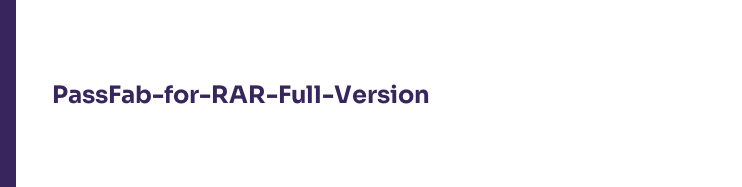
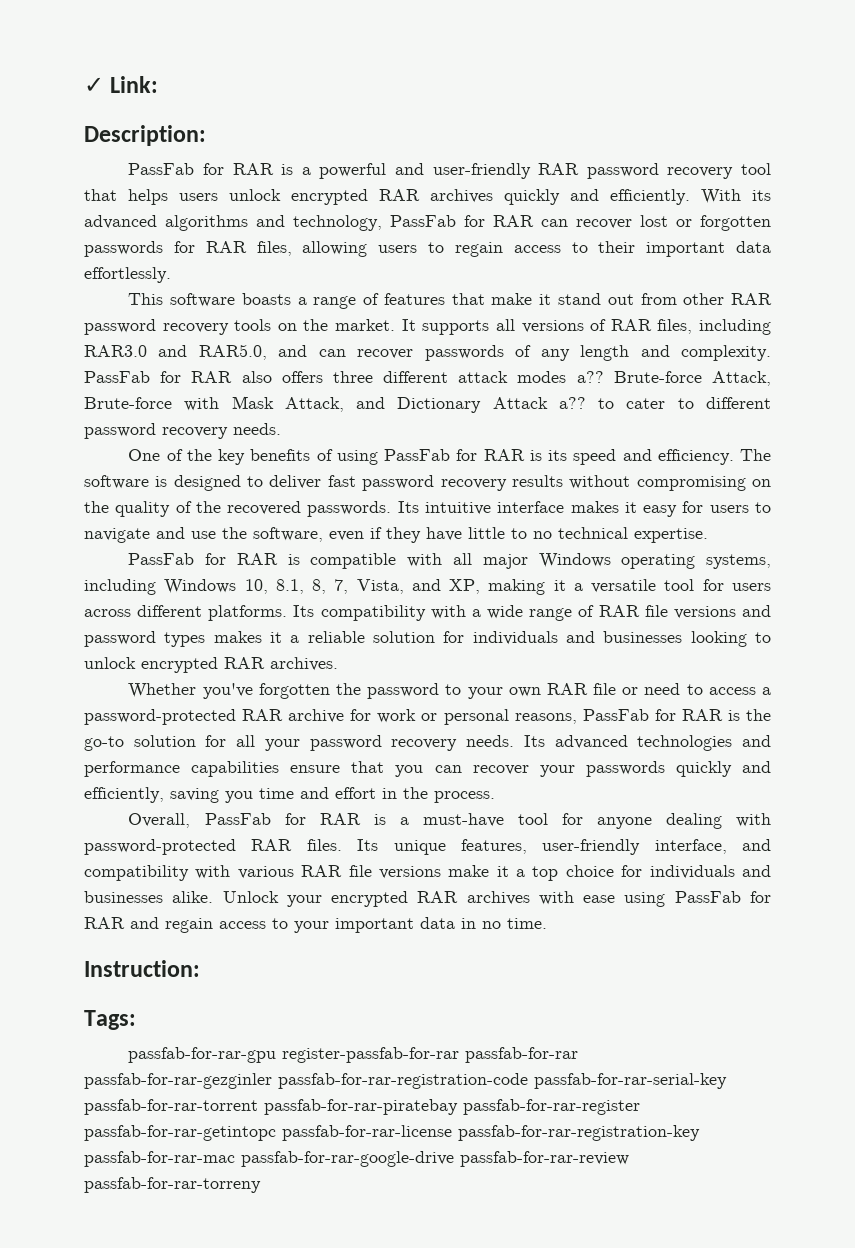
- PassFab-for-RAR-Full-Version
+ ✓ Link:
+ Description:
+ PassFab for RAR is a powerful and user-friendly RAR password recovery tool that helps users unlock encrypted RAR archives quickly and efficiently. With its advanced algorithms and technology, PassFab for RAR can recover lost or forgotten passwords for RAR files, allowing users to regain access to their important data effortlessly.
+ This software boasts a range of features that make it stand out from other RAR password recovery tools on the market. It supports all versions of RAR files, including RAR3.0 and RAR5.0, and can recover passwords of any length and complexity. PassFab for RAR also offers three different attack modes a?? Brute-force Attack, Brute-force with Mask Attack, and Dictionary Attack a?? to cater to different password recovery needs.
+ One of the key benefits of using PassFab for RAR is its speed and efficiency. The software is designed to deliver fast password recovery results without compromising on the quality of the recovered passwords. Its intuitive interface makes it easy for users to navigate and use the software, even if they have little to no technical expertise.
+ PassFab for RAR is compatible with all major Windows operating systems, including Windows 10, 8.1, 8, 7, Vista, and XP, making it a versatile tool for users across different platforms. Its compatibility with a wide range of RAR file versions and password types makes it a reliable solution for individuals and businesses looking to unlock encrypted RAR archives.
+ Whether you've forgotten the password to your own RAR file or need to access a password-protected RAR archive for work or personal reasons, PassFab for RAR is the go-to solution for all your password recovery needs. Its advanced technologies and performance capabilities ensure that you can recover your passwords quickly and efficiently, saving you time and effort in the process.
+ Overall, PassFab for RAR is a must-have tool for anyone dealing with password-protected RAR files. Its unique features, user-friendly interface, and compatibility with various RAR file versions make it a top choice for individuals and businesses alike. Unlock your encrypted RAR archives with ease using PassFab for RAR and regain access to your important data in no time.
+ Instruction:
+ Tags:
+ passfab-for-rar-gpu register-passfab-for-rar passfab-for-rar passfab-for-rar-gezginler passfab-for-rar-registration-code passfab-for-rar-serial-key passfab-for-rar-torrent passfab-for-rar-piratebay passfab-for-rar-register passfab-for-rar-getintopc passfab-for-rar-license passfab-for-rar-registration-key passfab-for-rar-mac passfab-for-rar-google-drive passfab-for-rar-review passfab-for-rar-torreny

